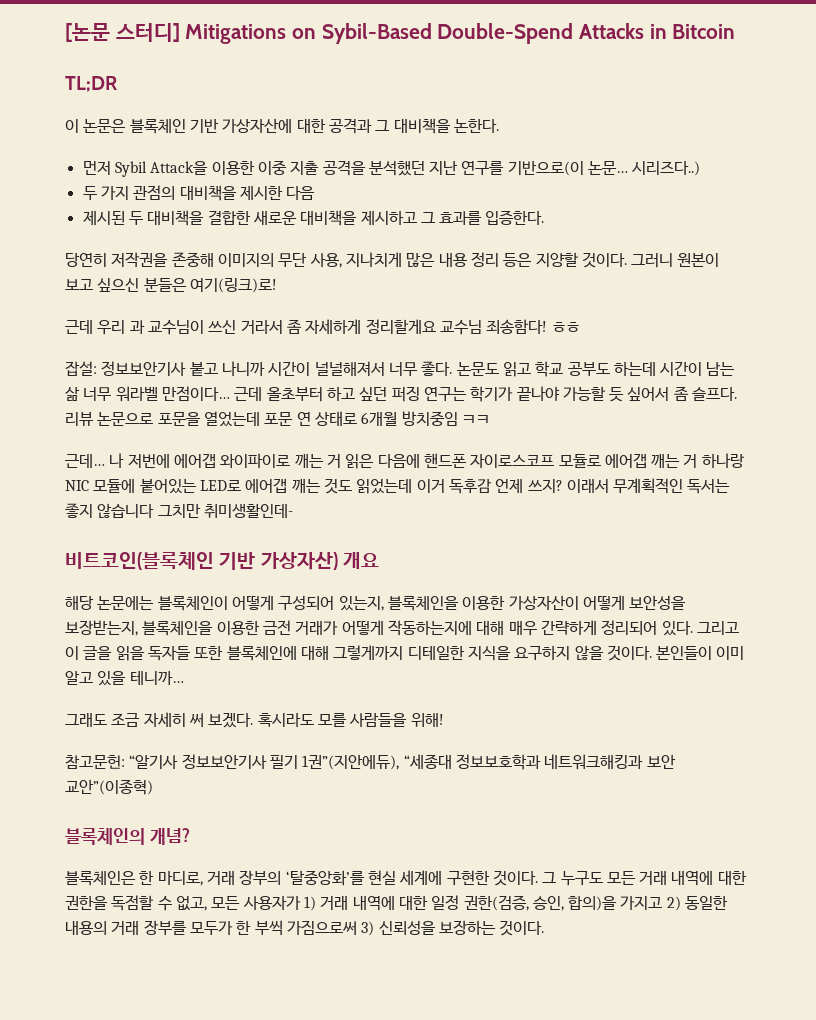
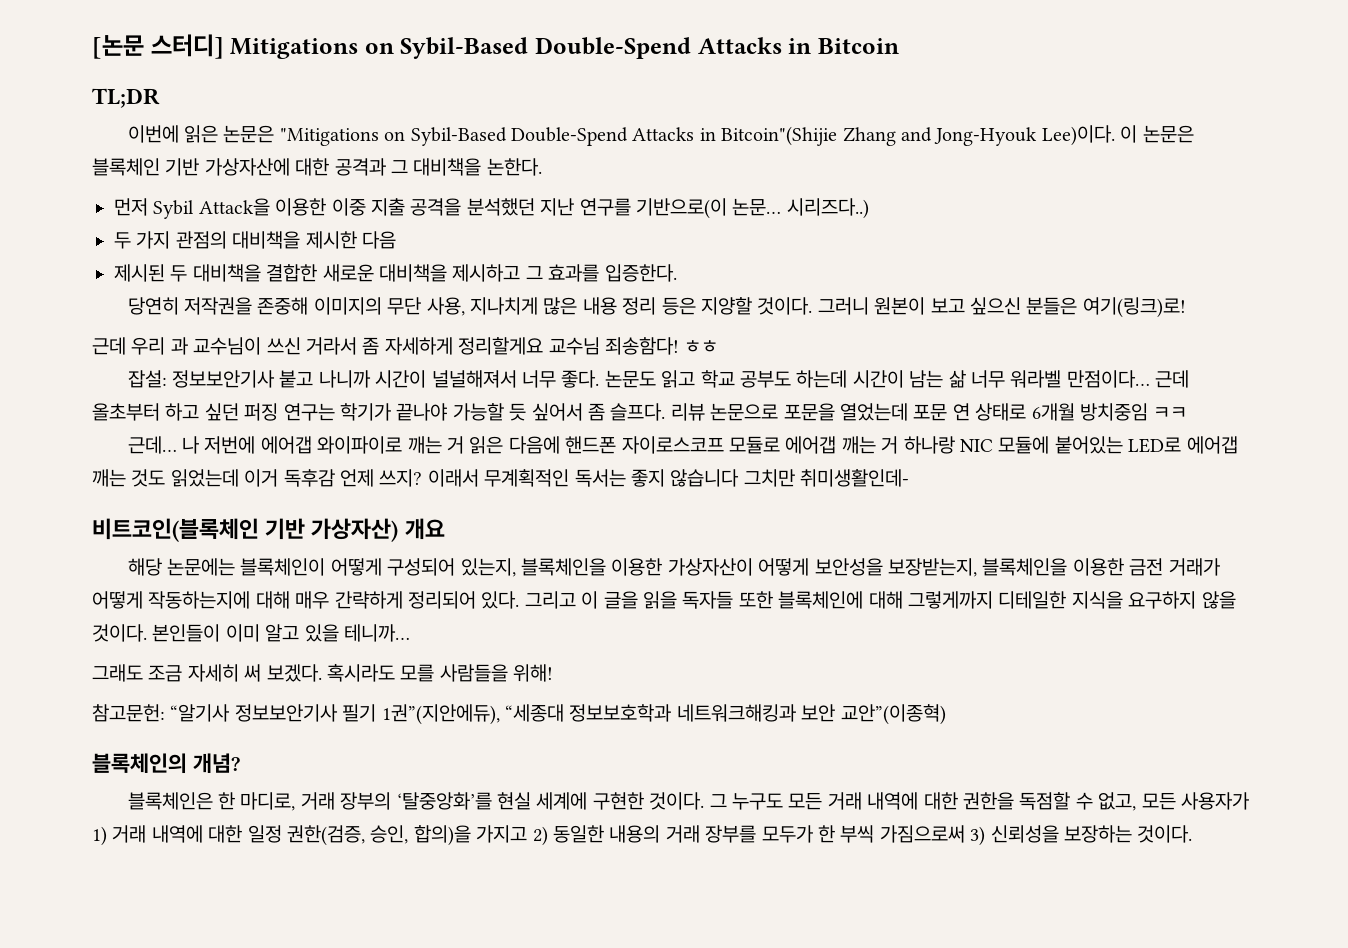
+ 이번에 읽은 논문은 "Mitigations on Sybil-Based Double-Spend Attacks in Bitcoin"(Shijie Zhang and Jong-Hyouk Lee)이다.

